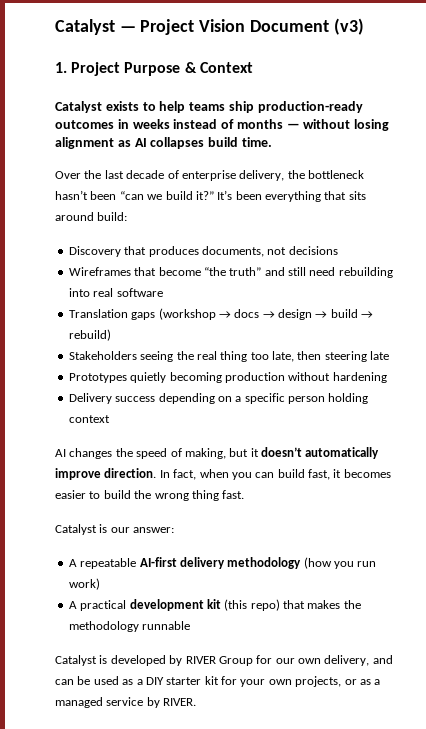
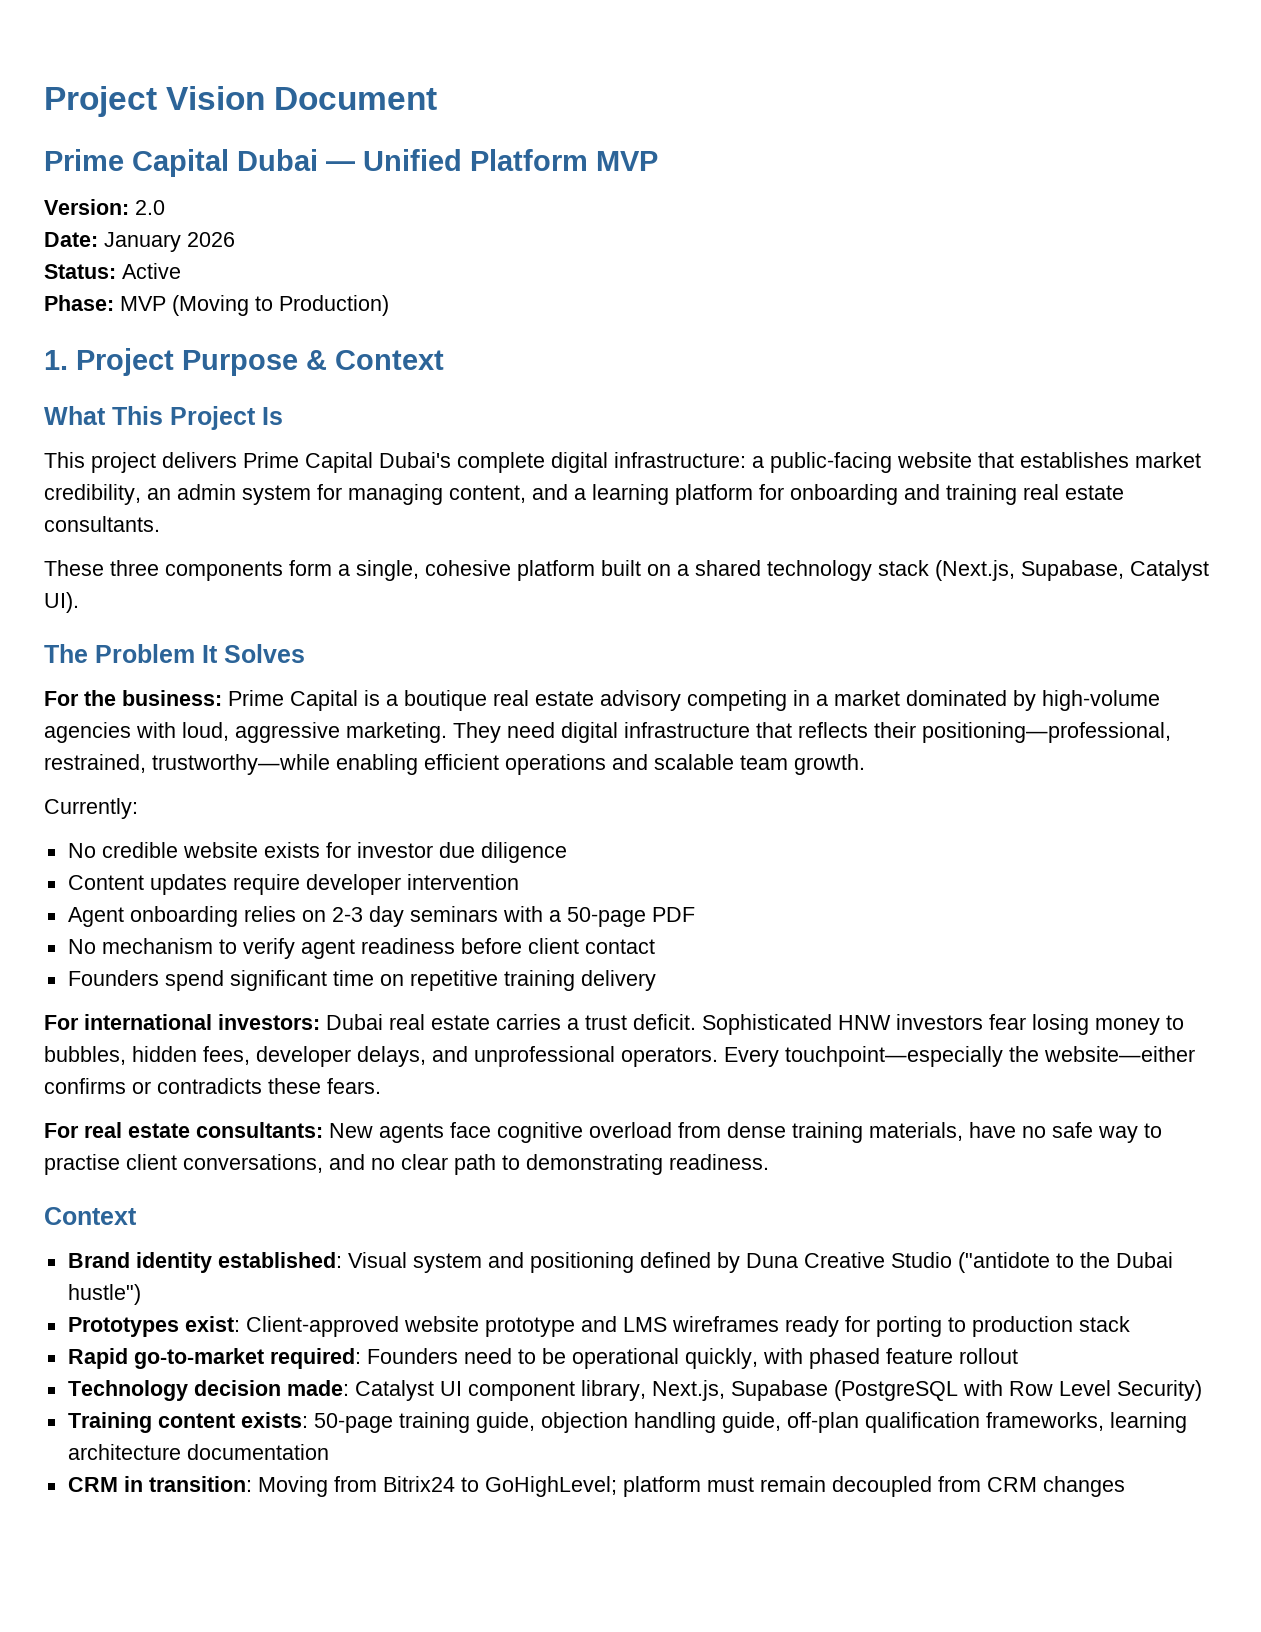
- Catalyst — Project Vision Document (v3)
+ Project Vision Document
+ Prime Capital Dubai — Unified Platform MVP
+ Version: 2.0
+ Date: January 2026
+ Status: Active
+ Phase: MVP (Moving to Production)
- Catalyst exists to help teams ship production-ready outcomes in weeks instead of months — without losing alignment as AI collapses build time.
- Over the last decade of enterprise delivery, the bottleneck hasn’t been “can we build it?” It’s been everything that sits around build:
- Discovery that produces documents, not decisions
- Wireframes that become “the truth” and still need rebuilding into real software
- Translation gaps (workshop → docs → design → build → rebuild)
- Stakeholders seeing the real thing too late, then steering late
- Prototypes quietly becoming production without hardening
- Delivery success depending on a specific person holding context
- AI changes the speed of making, but it doesn’t automatically improve direction. In fact, when you can build fast, it becomes easier to build the wrong thing fast.
- Catalyst is our answer:
- A repeatable AI-first delivery methodology (how you run work)
- A practical development kit (this repo) that makes the methodology runnable
- Catalyst is developed by RIVER Group for our own delivery, and can be used as a DIY starter kit for your own projects, or as a managed service by RIVER.
+ What This Project Is
+ This project delivers Prime Capital Dubai's complete digital infrastructure: a public-facing website that establishes market credibility, an admin system for managing content, and a learning platform for onboarding and training real estate consultants.
+ These three components form a single, cohesive platform built on a shared technology stack (Next.js, Supabase, Catalyst UI).
+ The Problem It Solves
+ For the business: Prime Capital is a boutique real estate advisory competing in a market dominated by high-volume agencies with loud, aggressive marketing. They need digital infrastructure that reflects their positioning—professional, restrained, trustworthy—while enabling efficient operations and scalable team growth.
+ Currently:
+ No credible website exists for investor due diligence
+ Content updates require developer intervention
+ Agent onboarding relies on 2-3 day seminars with a 50-page PDF
+ No mechanism to verify agent readiness before client contact
+ Founders spend significant time on repetitive training delivery
+ For international investors: Dubai real estate carries a trust deficit. Sophisticated HNW investors fear losing money to bubbles, hidden fees, developer delays, and unprofessional operators. Every touchpoint—especially the website—either confirms or contradicts these fears.
+ For real estate consultants: New agents face cognitive overload from dense training materials, have no safe way to practise client conversations, and no clear path to demonstrating readiness.
+ Context
+ Brand identity established: Visual system and positioning defined by Duna Creative Studio ("antidote to the Dubai hustle")
+ Prototypes exist: Client-approved website prototype and LMS wireframes ready for porting to production stack
+ Rapid go-to-market required: Founders need to be operational quickly, with phased feature rollout
+ Technology decision made: Catalyst UI component library, Next.js, Supabase (PostgreSQL with Row Level Security)
+ Training content exists: 50-page training guide, objection handling guide, off-plan qualification frameworks, learning architecture documentation
+ CRM in transition: Moving from Bitrix24 to GoHighLevel; platform must remain decoupled from CRM changes

